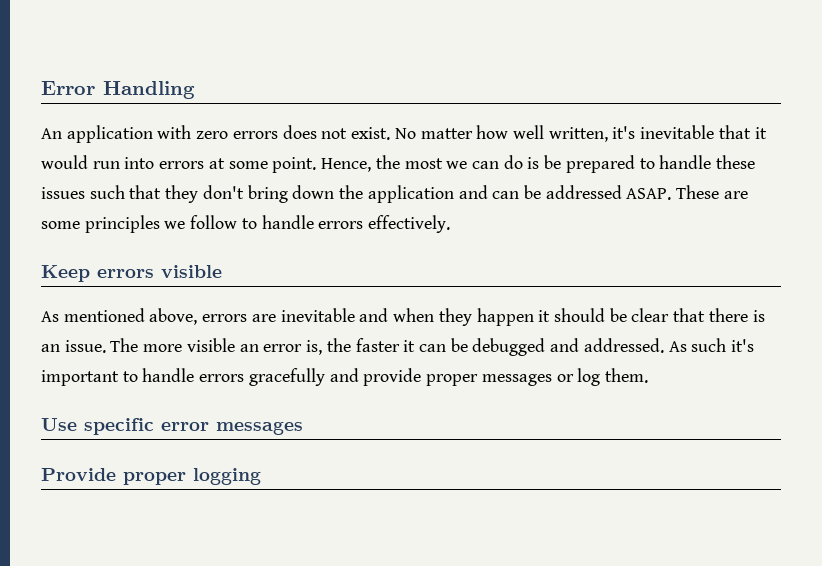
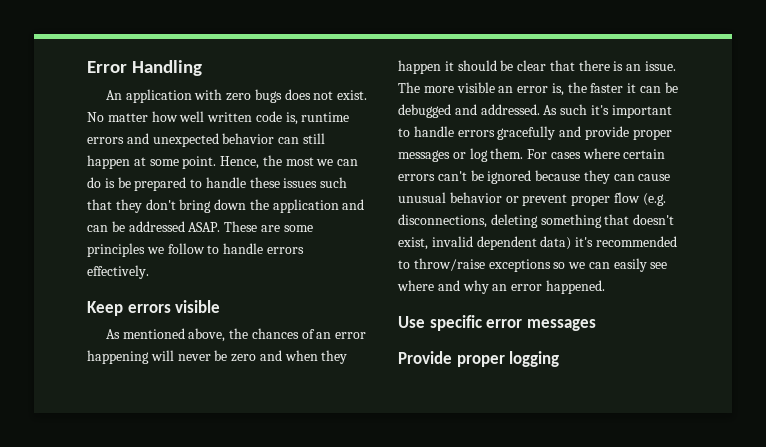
- An application with zero errors does not exist.
+ An application with zero bugs does not exist.
- No matter how well written, it's inevitable that it would run into errors at some point.
+ No matter how well written code is, runtime errors and unexpected behavior can still happen at some point.
- As mentioned above, errors are inevitable and when they happen it should be clear that there is an issue.
+ As mentioned above, the chances of an error happening will never be zero and when they happen it should be clear that there is an issue.
+ For cases where certain errors can't be ignored because they can cause unusual behavior or prevent proper flow (e.g. disconnections, deleting something that doesn't exist, invalid dependent data) it's recommended to throw/raise exceptions so we can easily see where and why an error happened.

